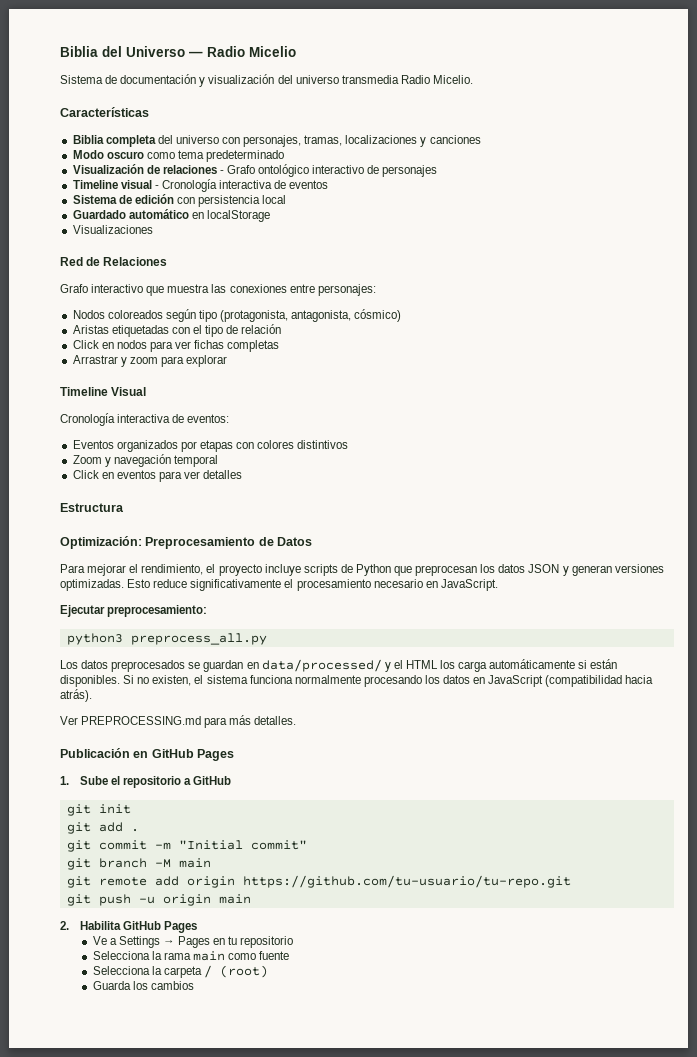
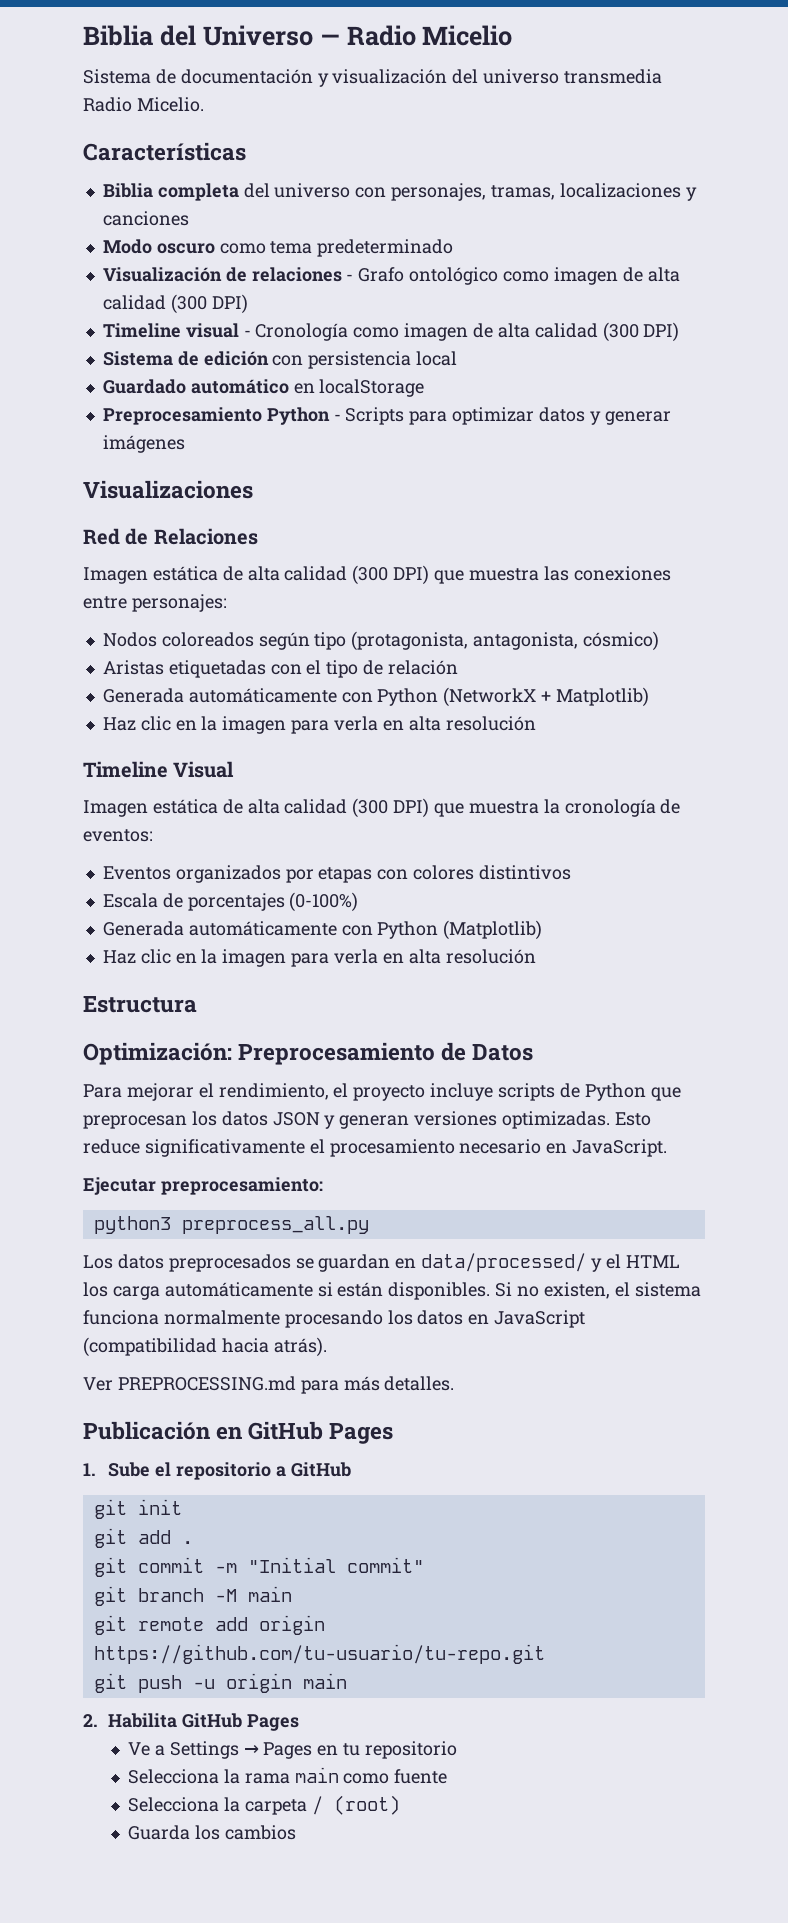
- Visualización de relaciones - Grafo ontológico interactivo de personajes
- Timeline visual - Cronología interactiva de eventos
+ Visualización de relaciones - Grafo ontológico como imagen de alta calidad (300 DPI)
+ Timeline visual - Cronología como imagen de alta calidad (300 DPI)
+ Preprocesamiento Python - Scripts para optimizar datos y generar imágenes
  Visualizaciones
  Red de Relaciones
- Grafo interactivo que muestra las conexiones entre personajes:
+ Imagen estática de alta calidad (300 DPI) que muestra las conexiones entre personajes:
- Click en nodos para ver fichas completas
- Arrastrar y zoom para explorar
+ Generada automáticamente con Python (NetworkX + Matplotlib)
+ Haz clic en la imagen para verla en alta resolución
  Timeline Visual
- Cronología interactiva de eventos:
+ Imagen estática de alta calidad (300 DPI) que muestra la cronología de eventos:
- Zoom y navegación temporal
- Click en eventos para ver detalles
+ Escala de porcentajes (0-100%)
+ Generada automáticamente con Python (Matplotlib)
+ Haz clic en la imagen para verla en alta resolución

